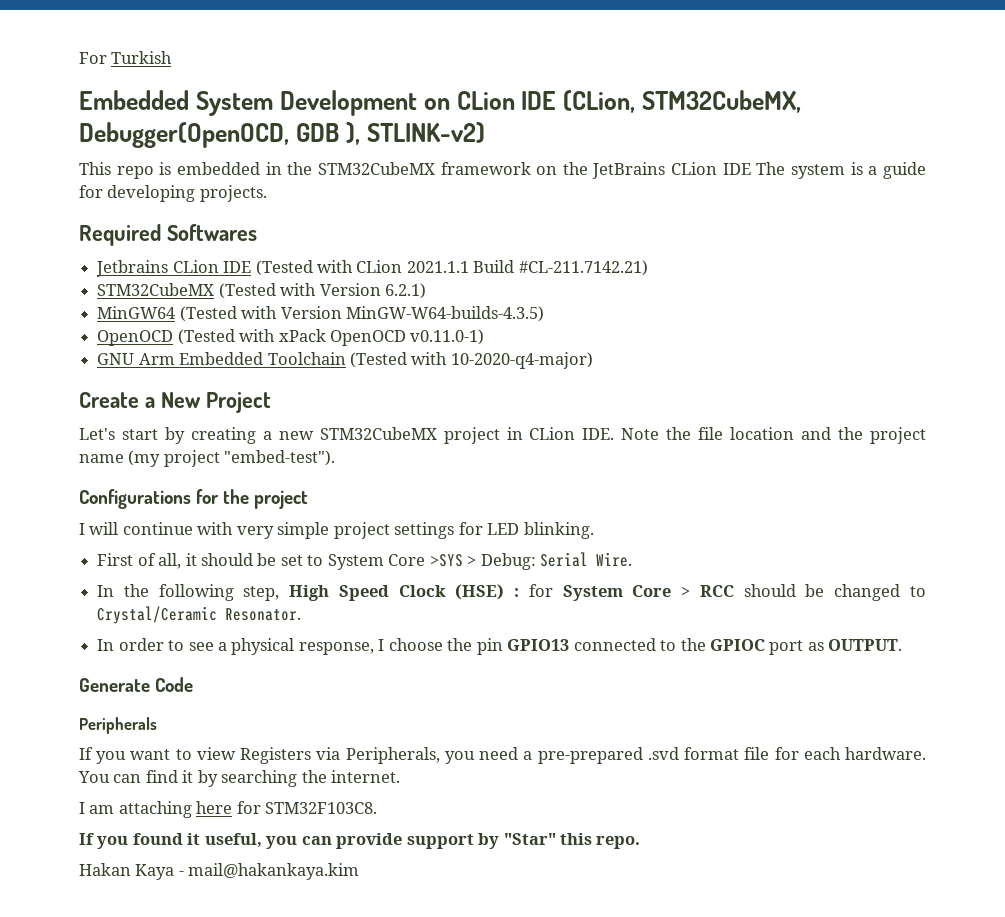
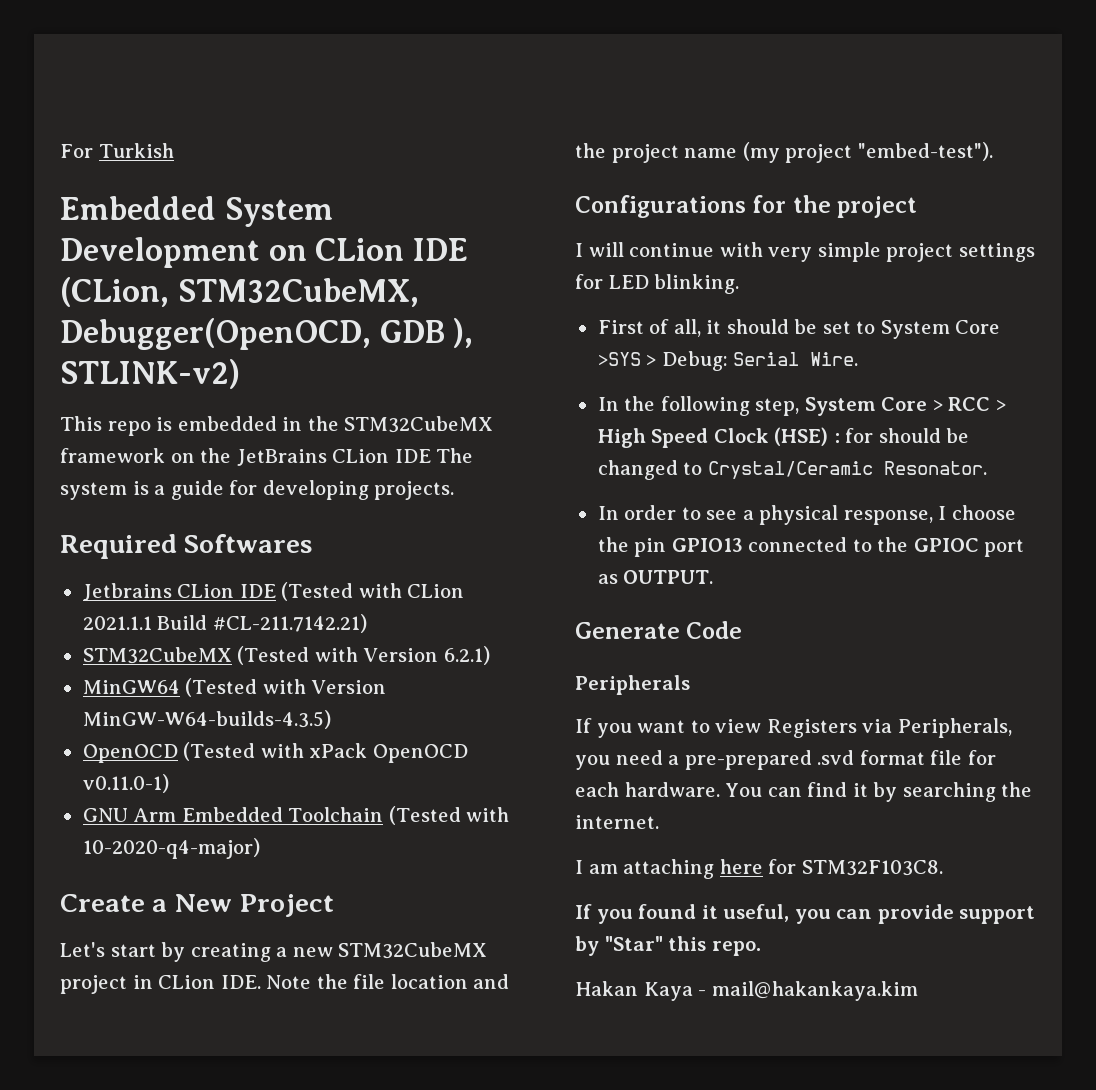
- In the following step, High Speed Clock (HSE) : for System Core > RCC should be changed to Crystal/Ceramic Resonator.
+ In the following step, System Core > RCC > High Speed Clock (HSE) : for should be changed to Crystal/Ceramic Resonator.

